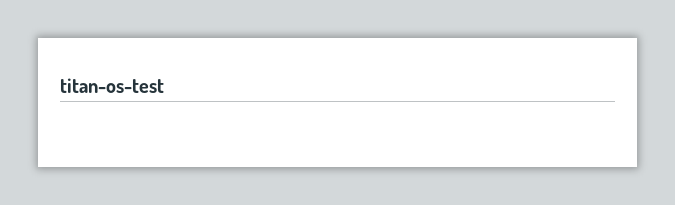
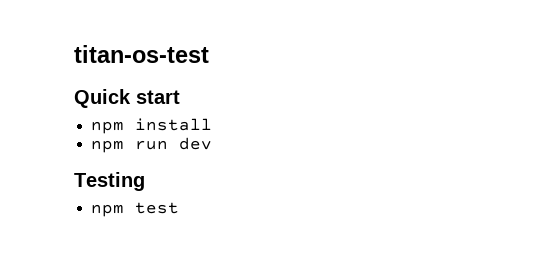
+ Quick start
+ npm install
+ npm run dev
+ Testing
+ npm test

